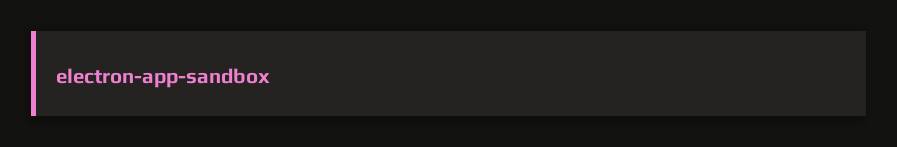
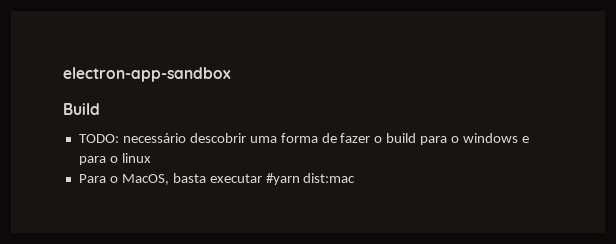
+ Build
+ TODO: necessário descobrir uma forma de fazer o build para o windows e para o linux
+ Para o MacOS, basta executar #yarn dist:mac

